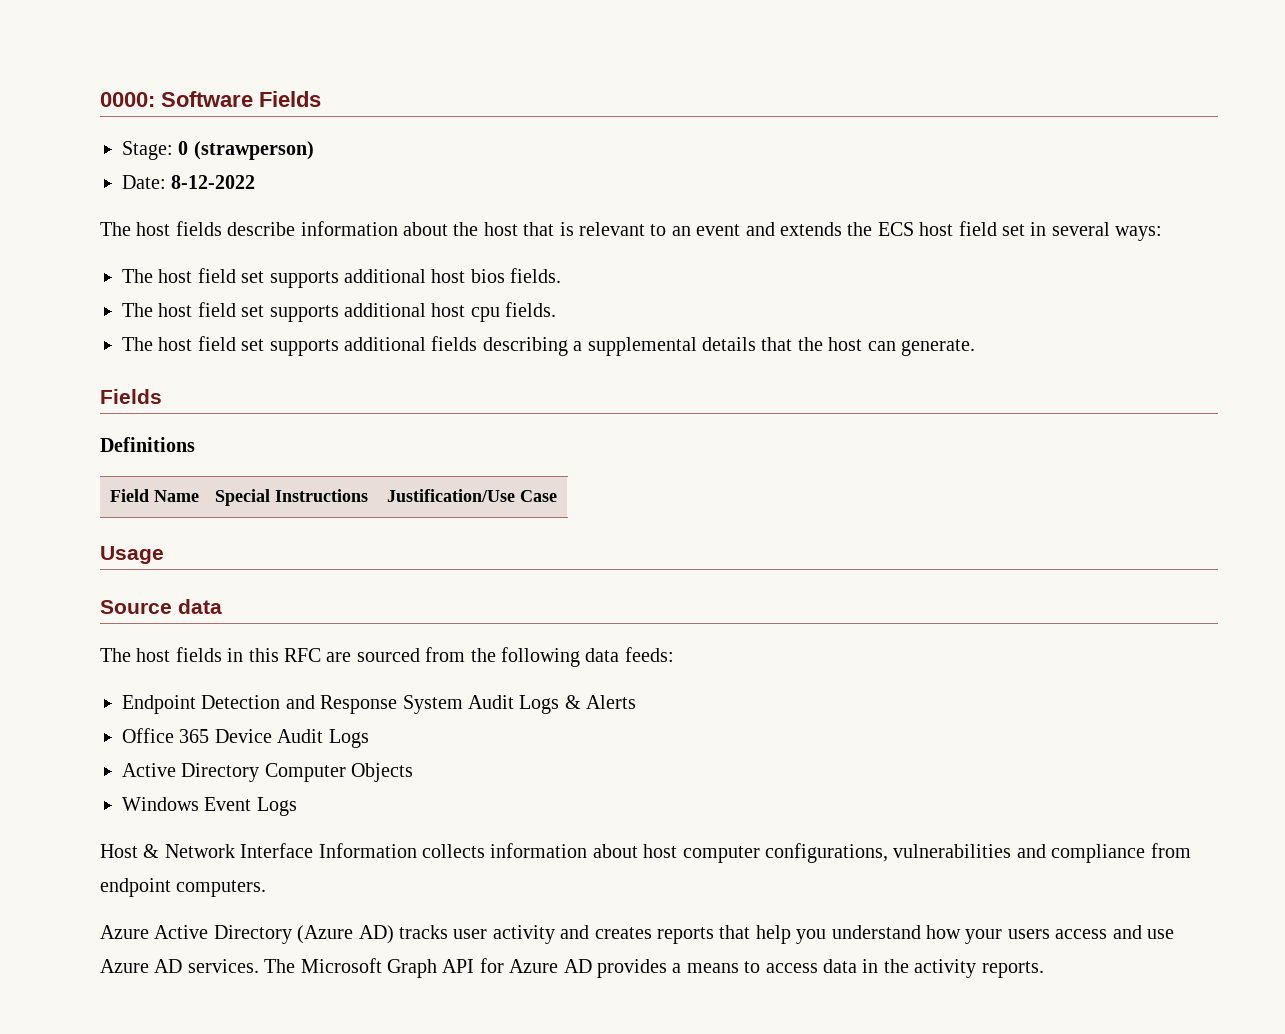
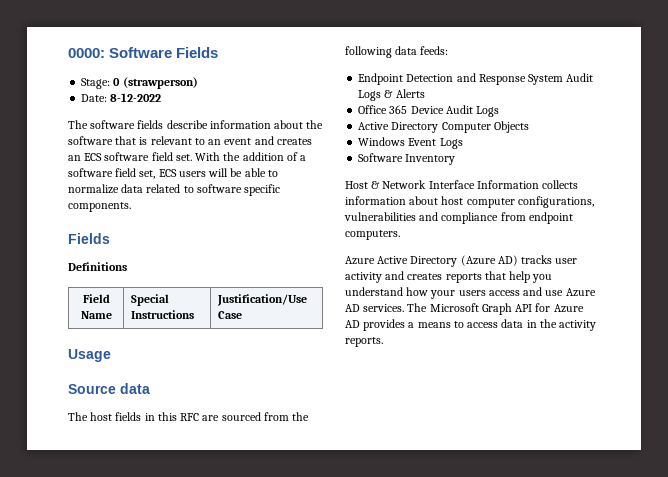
- The host fields describe information about the host that is relevant to an event and extends the ECS host field set in several ways:
- The host field set supports additional host bios fields.
- The host field set supports additional host cpu fields.
- The host field set supports additional fields describing a supplemental details that the host can generate.
+ The software fields describe information about the software that is relevant to an event and creates an ECS software field set. With the addition of a software field set, ECS users will be able to normalize data related to software specific components.
+ Software Inventory

